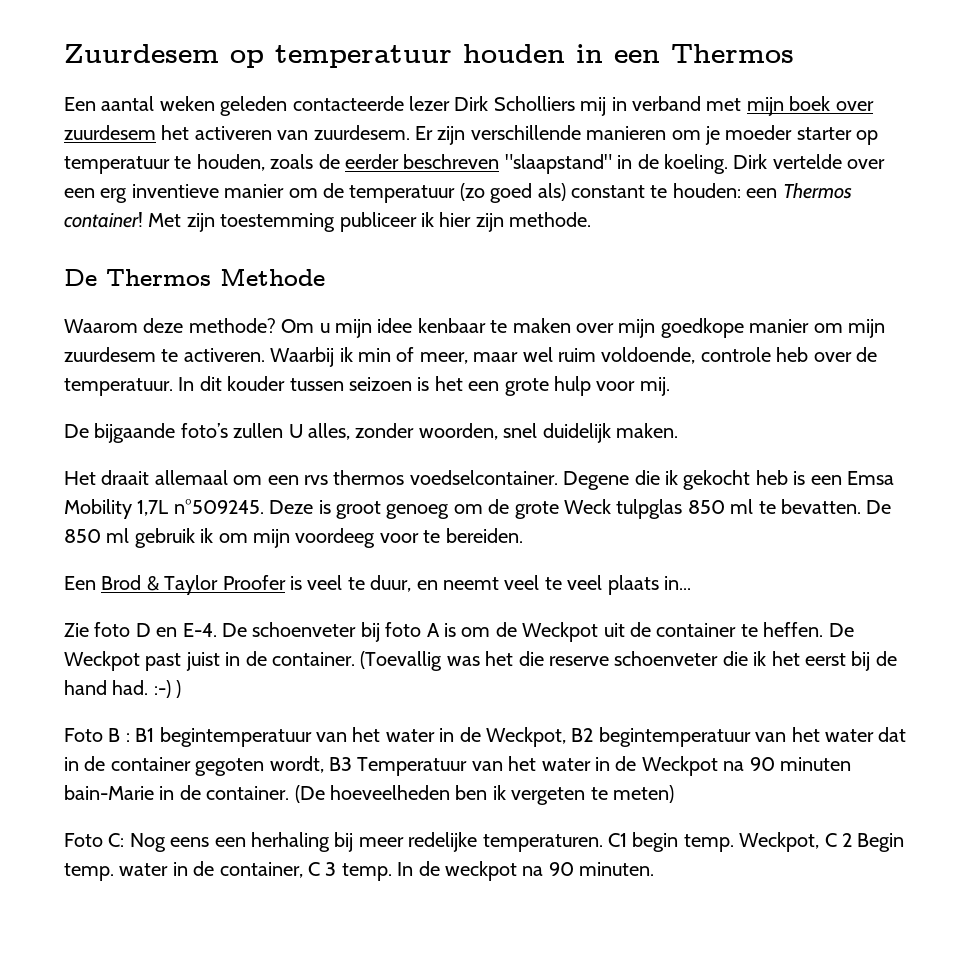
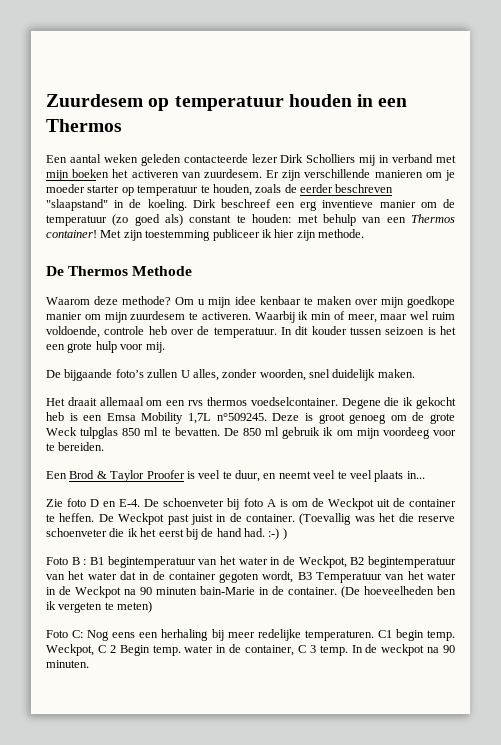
- Een aantal weken geleden contacteerde lezer Dirk Scholliers mij in verband met mijn boek over zuurdesem het activeren van zuurdesem.
+ Een aantal weken geleden contacteerde lezer Dirk Scholliers mij in verband met mijn boeken het activeren van zuurdesem.
- Dirk vertelde over een erg inventieve manier om de temperatuur (zo goed als) constant te houden: een Thermos container!
+ Dirk beschreef een erg inventieve manier om de temperatuur (zo goed als) constant te houden: met behulp van een Thermos container!

